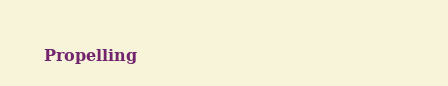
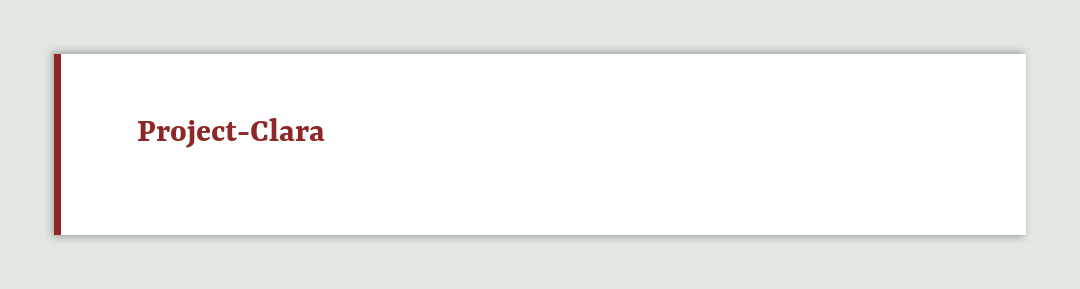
- Propelling
+ Project-Clara

